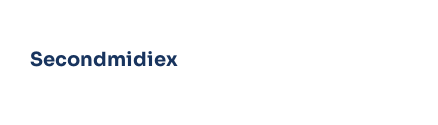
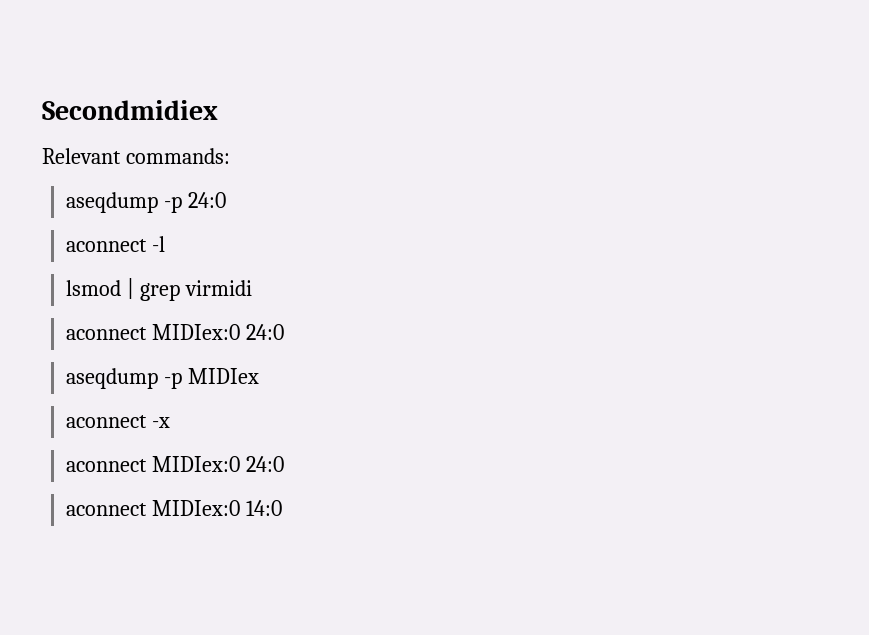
+ Relevant commands:
+ aseqdump -p 24:0
+ aconnect -l
+ lsmod | grep virmidi
+ aconnect MIDIex:0 24:0
+ aseqdump -p MIDIex
+ aconnect -x
+ aconnect MIDIex:0 24:0
+ aconnect MIDIex:0 14:0

